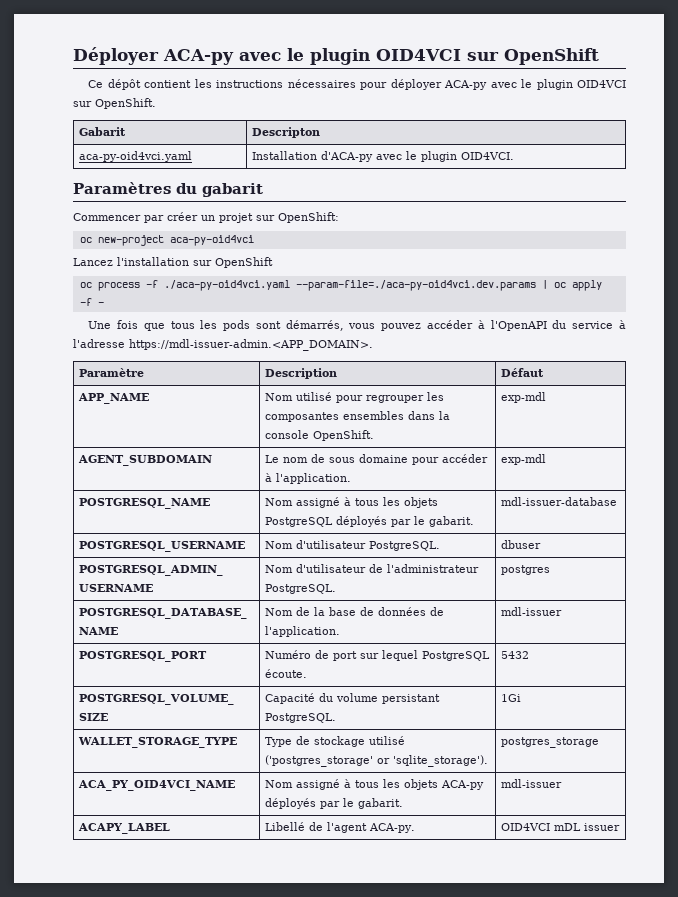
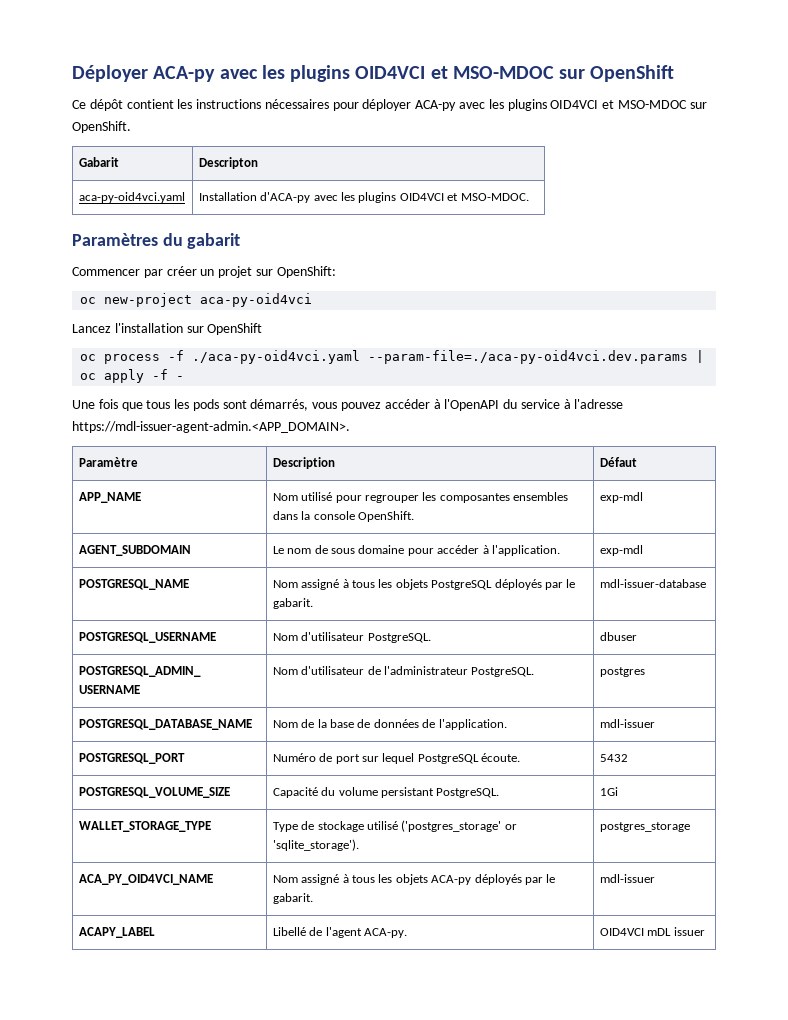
- Déployer ACA-py avec le plugin OID4VCI sur OpenShift
+ Déployer ACA-py avec les plugins OID4VCI et MSO-MDOC sur OpenShift
- Ce dépôt contient les instructions nécessaires pour déployer ACA-py avec le plugin OID4VCI sur OpenShift.
+ Ce dépôt contient les instructions nécessaires pour déployer ACA-py avec les plugins OID4VCI et MSO-MDOC sur OpenShift.
- aca-py-oid4vci.yaml | Installation d'ACA-py avec le plugin OID4VCI.
+ aca-py-oid4vci.yaml | Installation d'ACA-py avec les plugins OID4VCI et MSO-MDOC.
- Une fois que tous les pods sont démarrés, vous pouvez accéder à l'OpenAPI du service à l'adresse https://mdl-issuer-admin.<APP_DOMAIN>.
+ Une fois que tous les pods sont démarrés, vous pouvez accéder à l'OpenAPI du service à l'adresse https://mdl-issuer-agent-admin.<APP_DOMAIN>.

